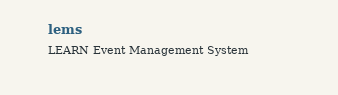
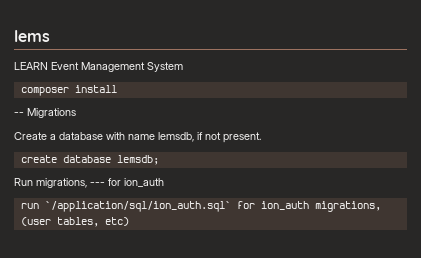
+ composer install
+ -- Migrations
+ Create a database with name lemsdb, if not present.
+ create database lemsdb;
+ Run migrations, --- for ion_auth
+ run `/application/sql/ion_auth.sql` for ion_auth migrations, (user tables, etc)

